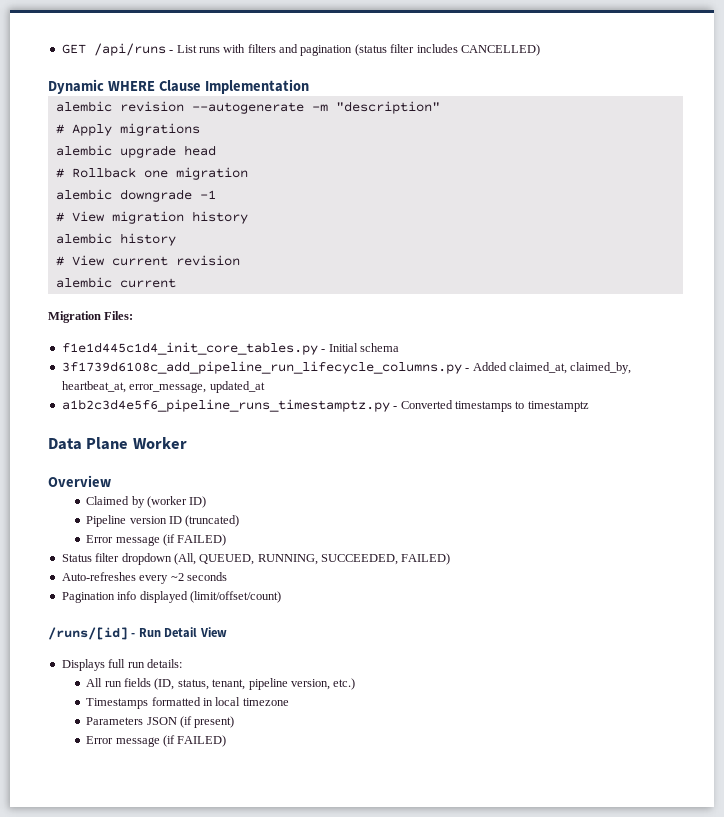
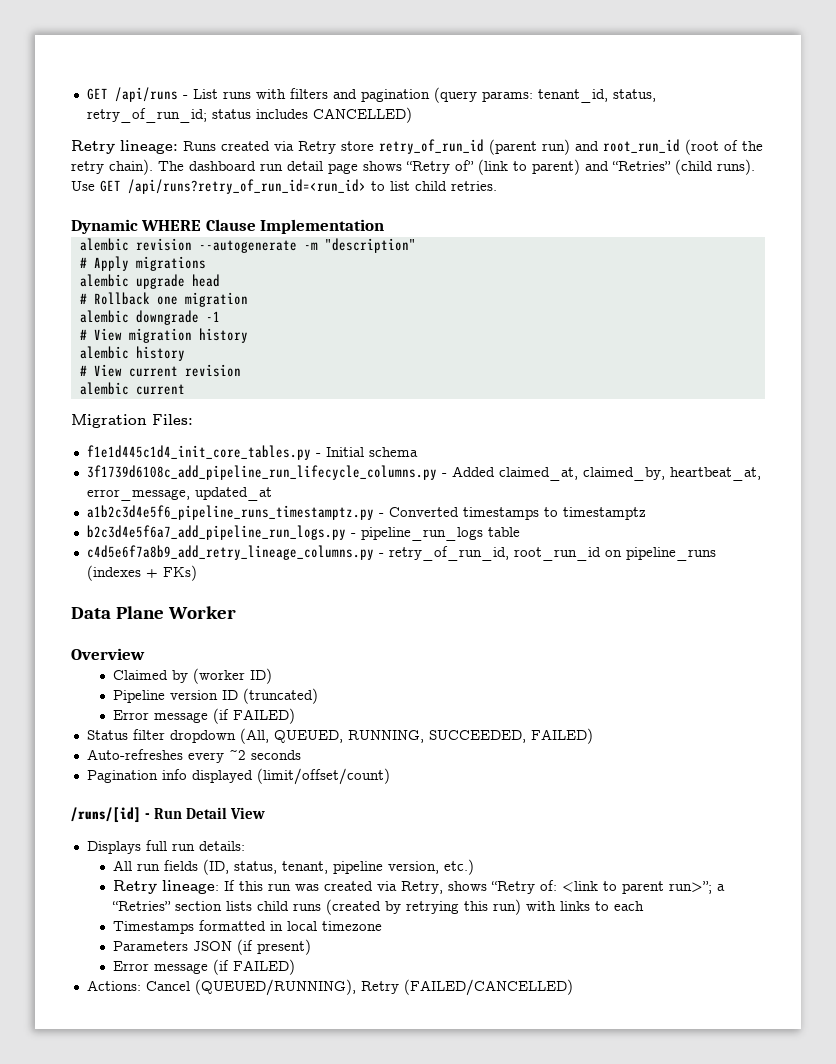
- GET /api/runs - List runs with filters and pagination (status filter includes CANCELLED)
+ GET /api/runs - List runs with filters and pagination (query params: tenant_id, status, retry_of_run_id; status includes CANCELLED)
+ Retry lineage: Runs created via Retry store retry_of_run_id (parent run) and root_run_id (root of the retry chain). The dashboard run detail page shows “Retry of” (link to parent) and “Retries” (child runs). Use GET /api/runs?retry_of_run_id=<run_id> to list child retries.
+ b2c3d4e5f6a7_add_pipeline_run_logs.py - pipeline_run_logs table
+ c4d5e6f7a8b9_add_retry_lineage_columns.py - retry_of_run_id, root_run_id on pipeline_runs (indexes + FKs)
+ Retry lineage: If this run was created via Retry, shows “Retry of: <link to parent run>”; a “Retries” section lists child runs (created by retrying this run) with links to each
+ Actions: Cancel (QUEUED/RUNNING), Retry (FAILED/CANCELLED)

